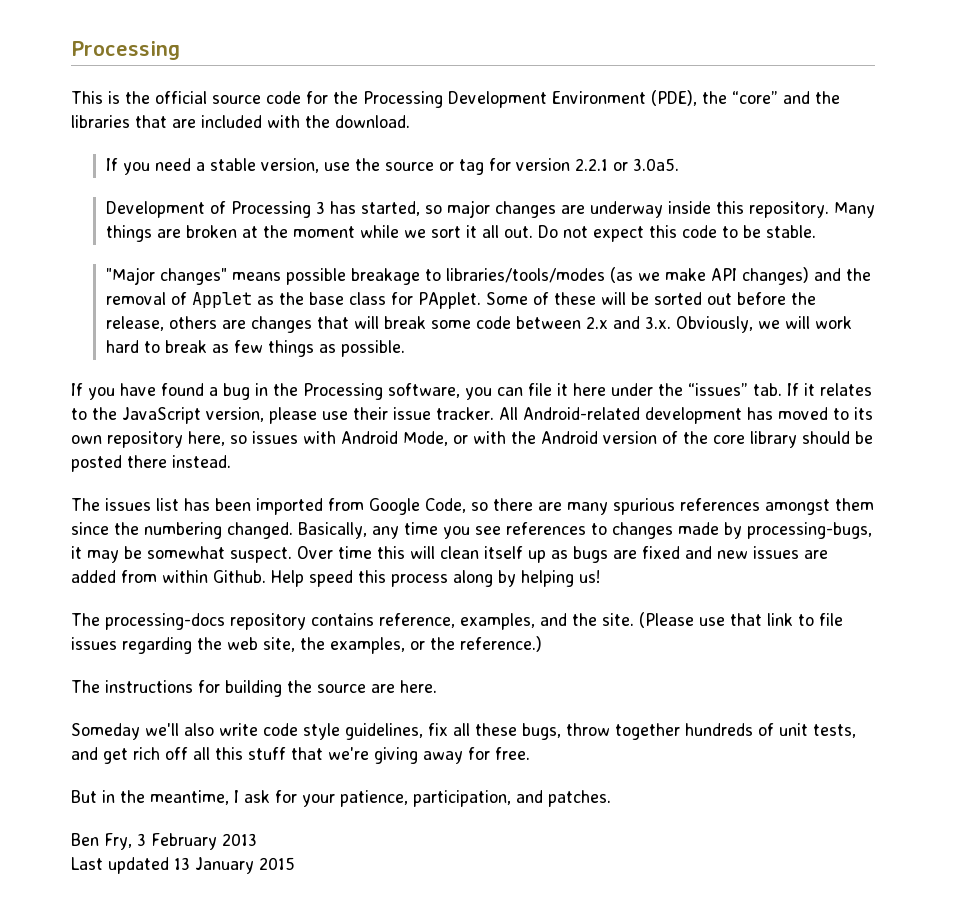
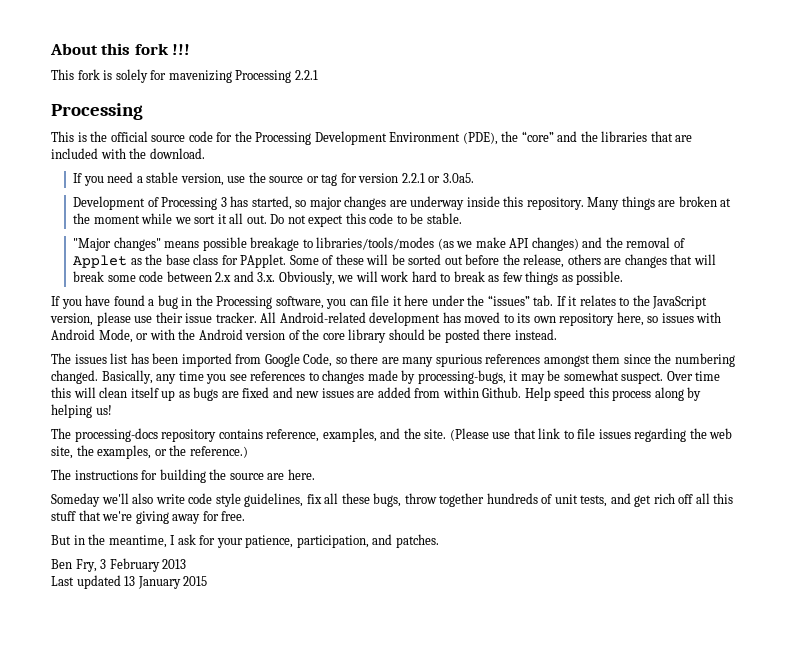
+ About this fork !!!
+ This fork is solely for mavenizing Processing 2.2.1

